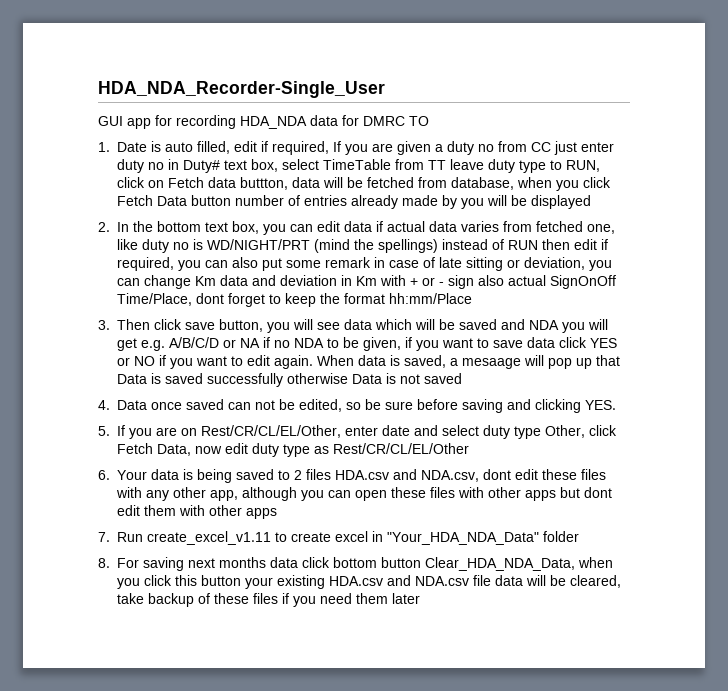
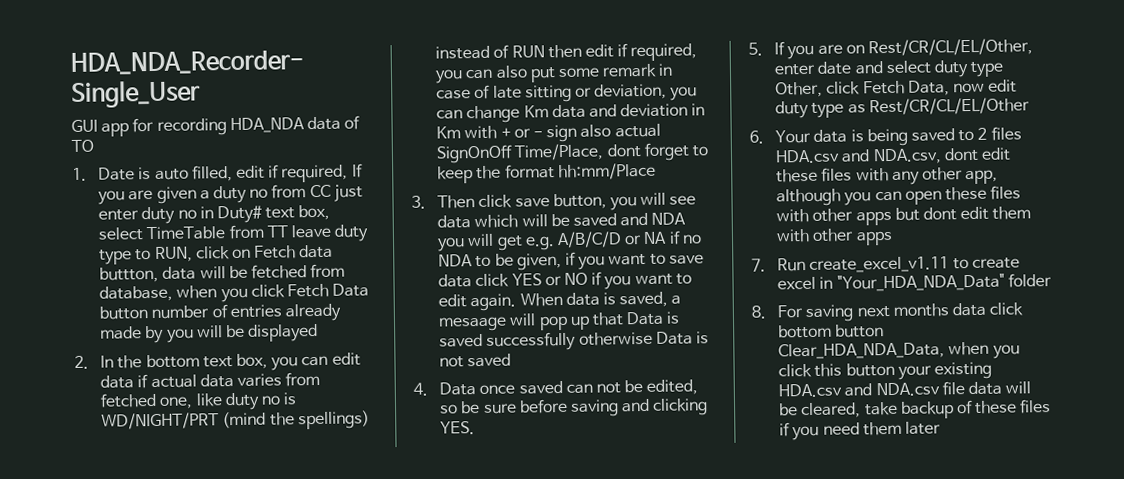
- GUI app for recording HDA_NDA data for DMRC TO
+ GUI app for recording HDA_NDA data of TO

